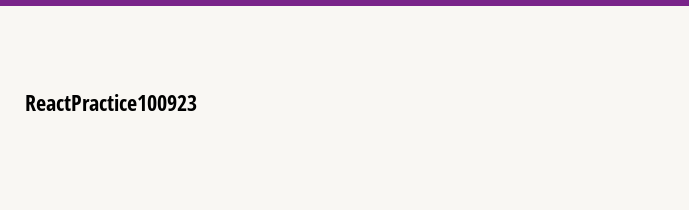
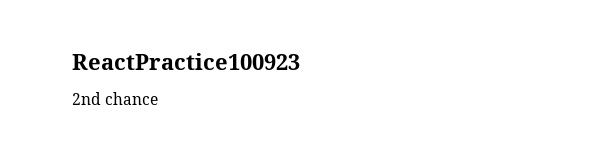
+ 2nd chance

